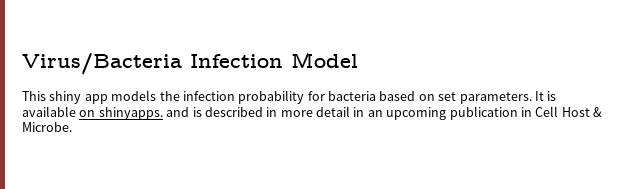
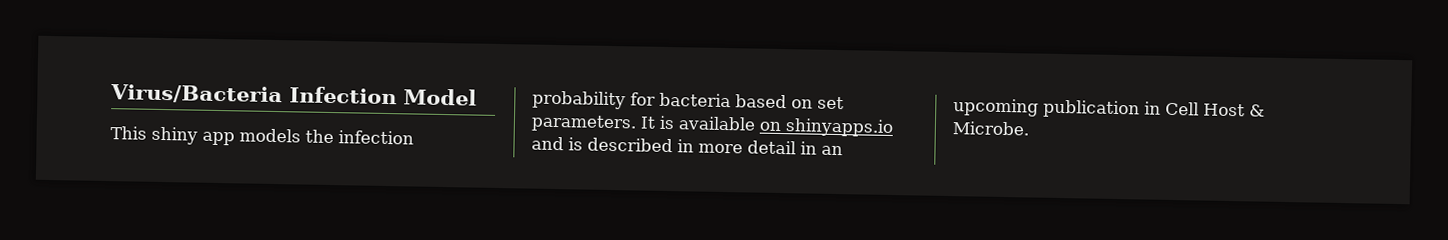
- It is available on shinyapps. and is described in more detail in an upcoming publication in Cell Host & Microbe.
+ It is available on shinyapps.io and is described in more detail in an upcoming publication in Cell Host & Microbe.

